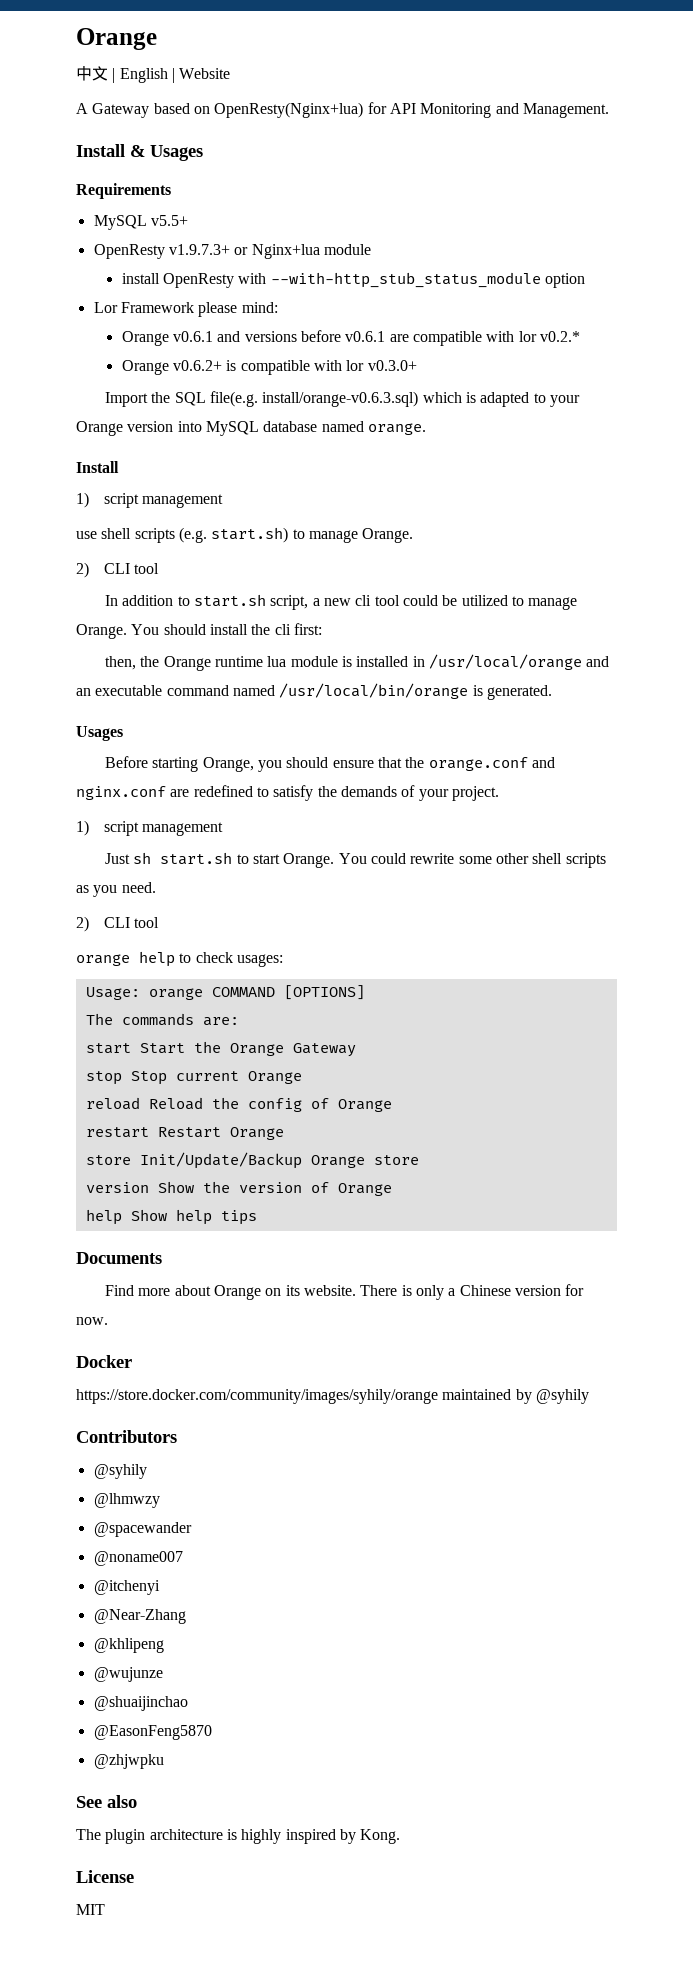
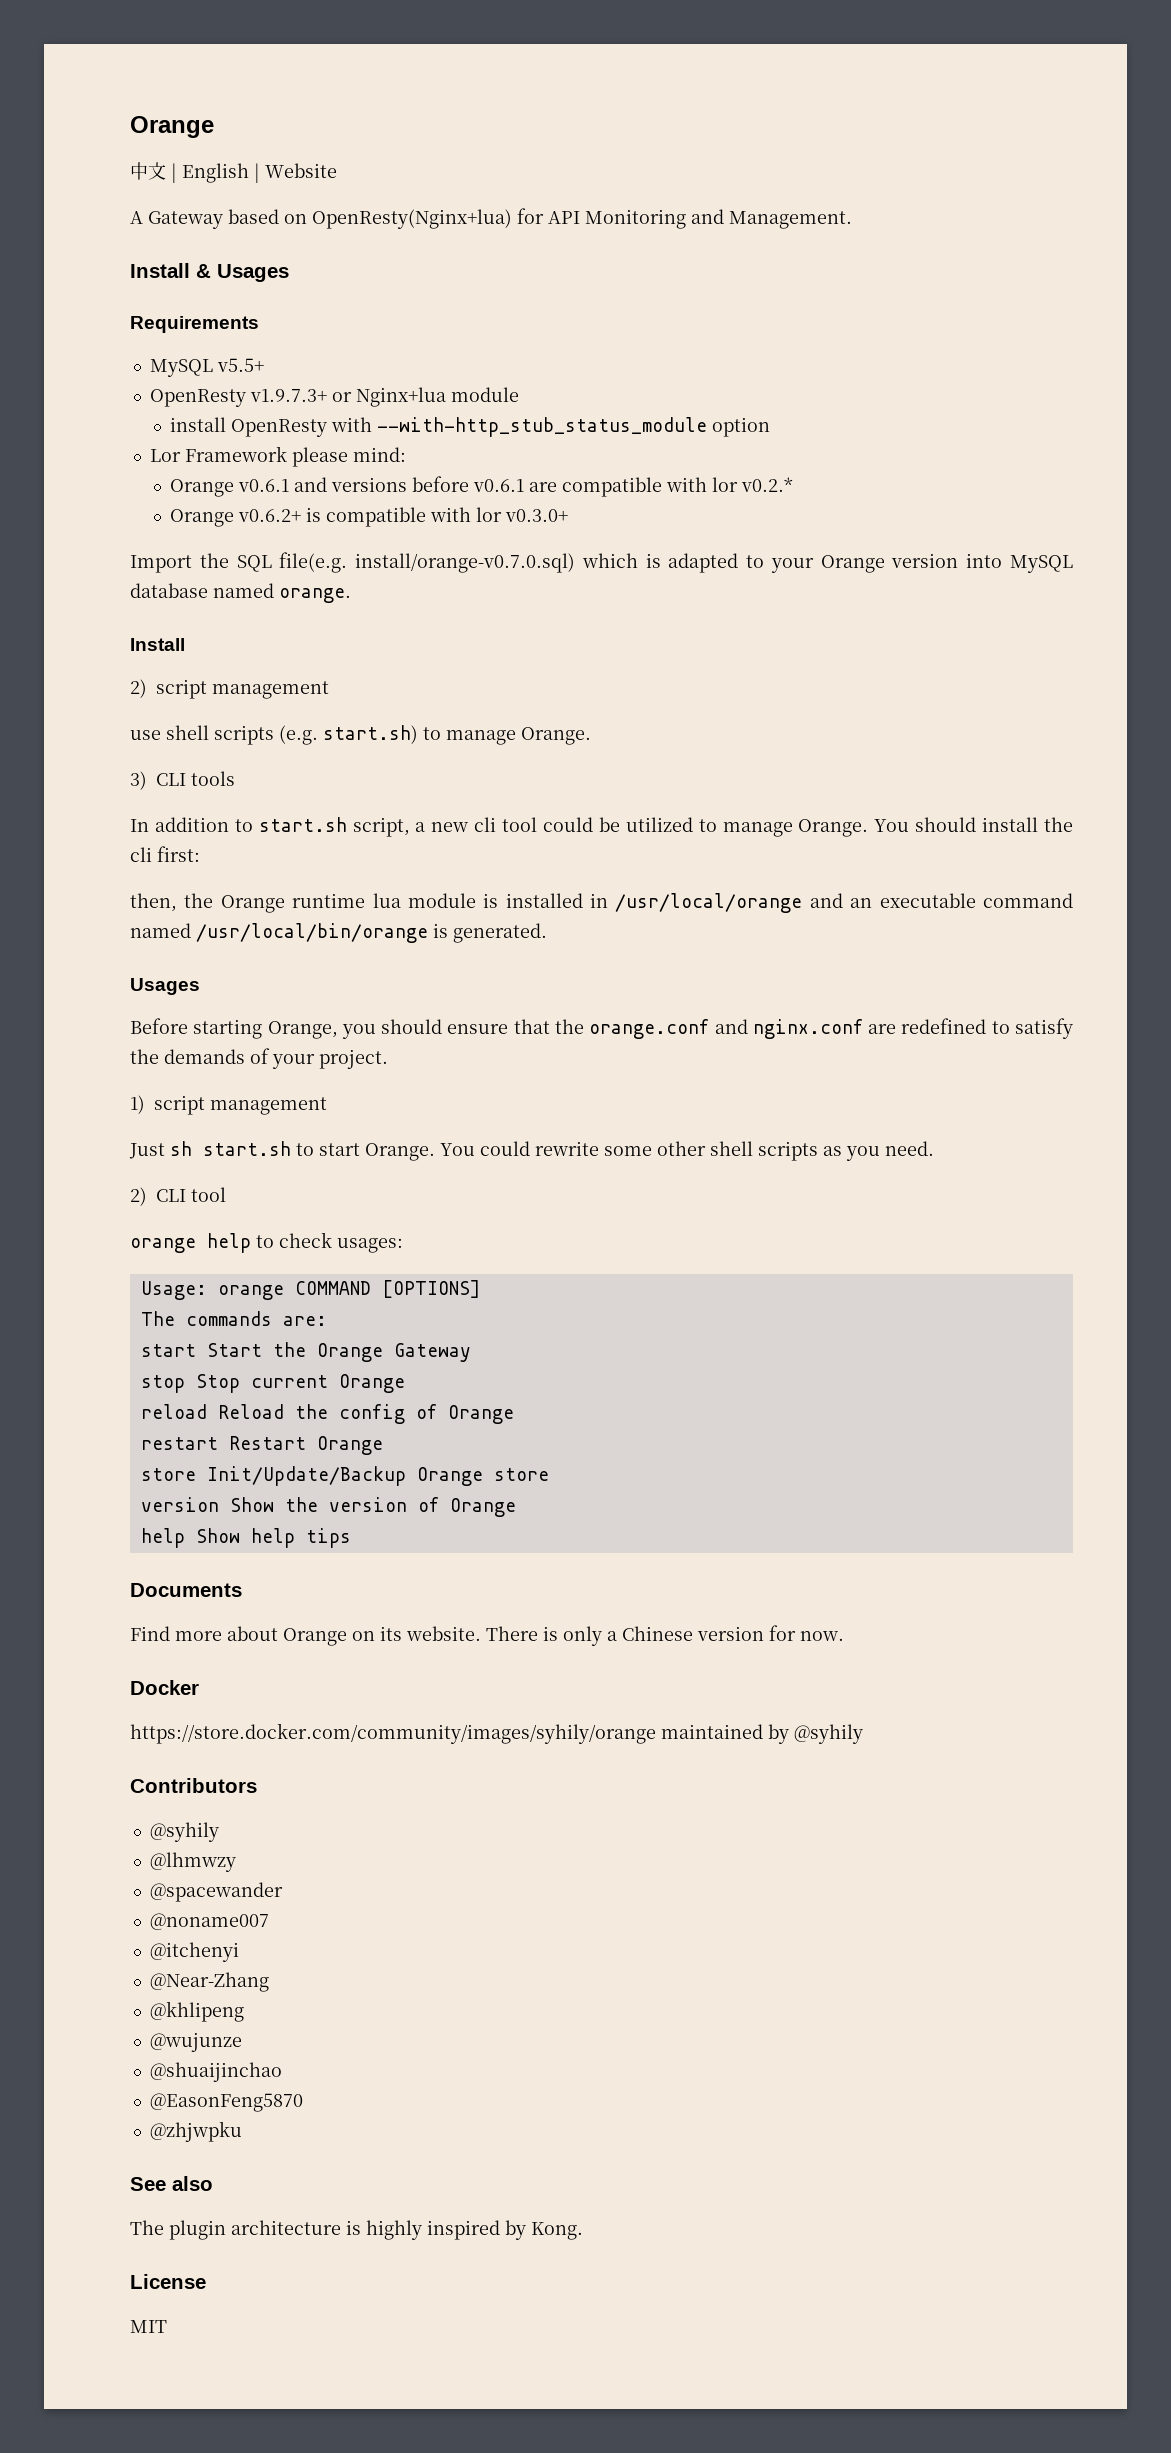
- Import the SQL file(e.g. install/orange-v0.6.3.sql) which is adapted to your Orange version into MySQL database named orange.
+ Import the SQL file(e.g. install/orange-v0.7.0.sql) which is adapted to your Orange version into MySQL database named orange.
  Install
- 1) script management
+ 2) script management
  use shell scripts (e.g. start.sh) to manage Orange.
- 2) CLI tool
+ 3) CLI tools

